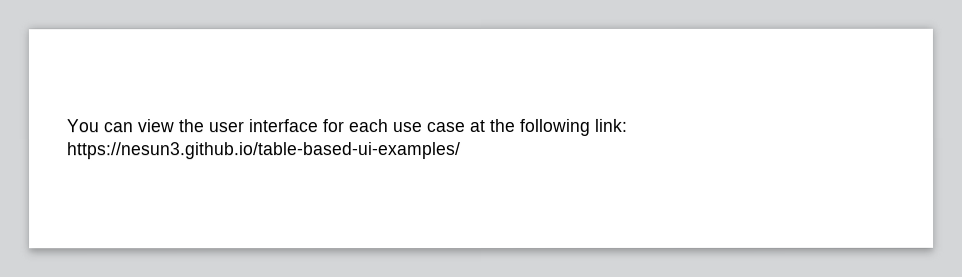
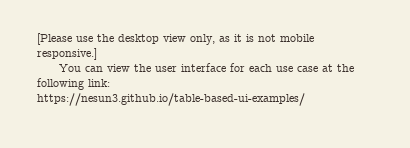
+ [Please use the desktop view only, as it is not mobile responsive.]

